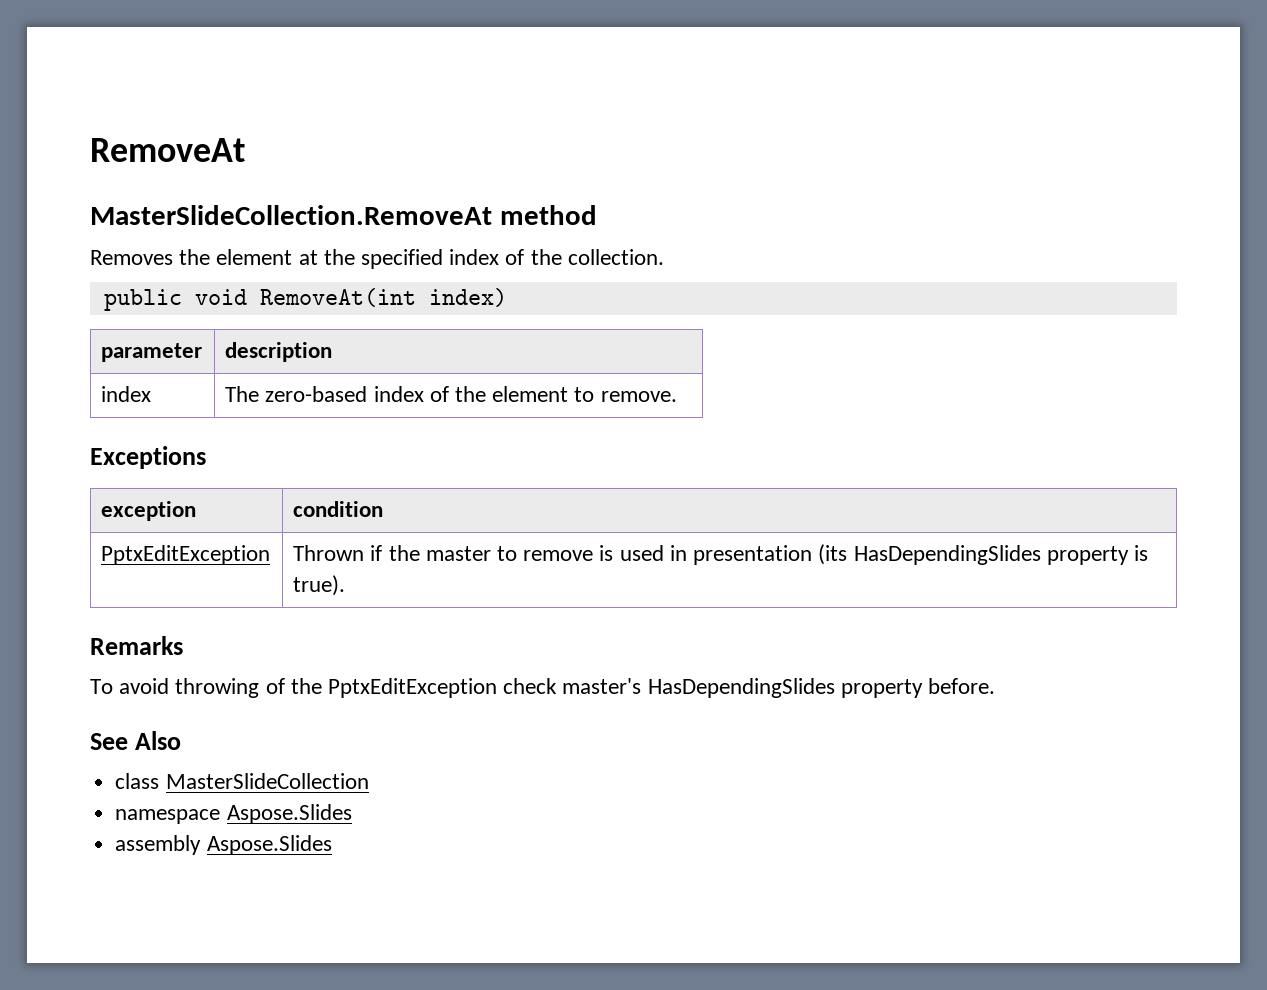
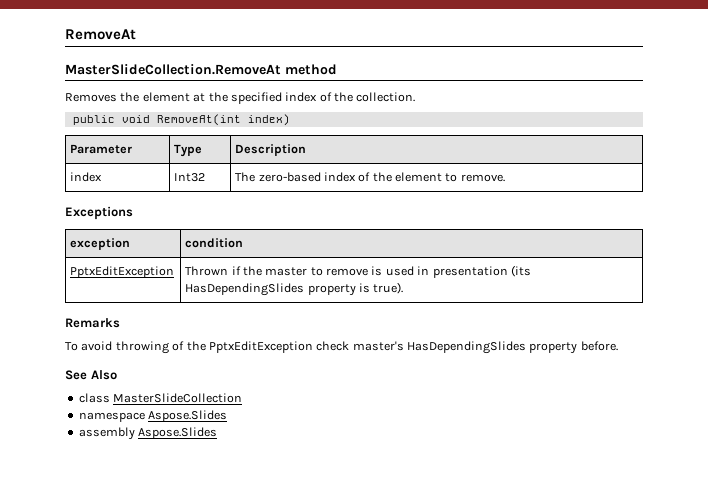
- parameter | description
- index | The zero-based index of the element to remove.
+ Parameter | Type | Description
+ index | Int32 | The zero-based index of the element to remove.

